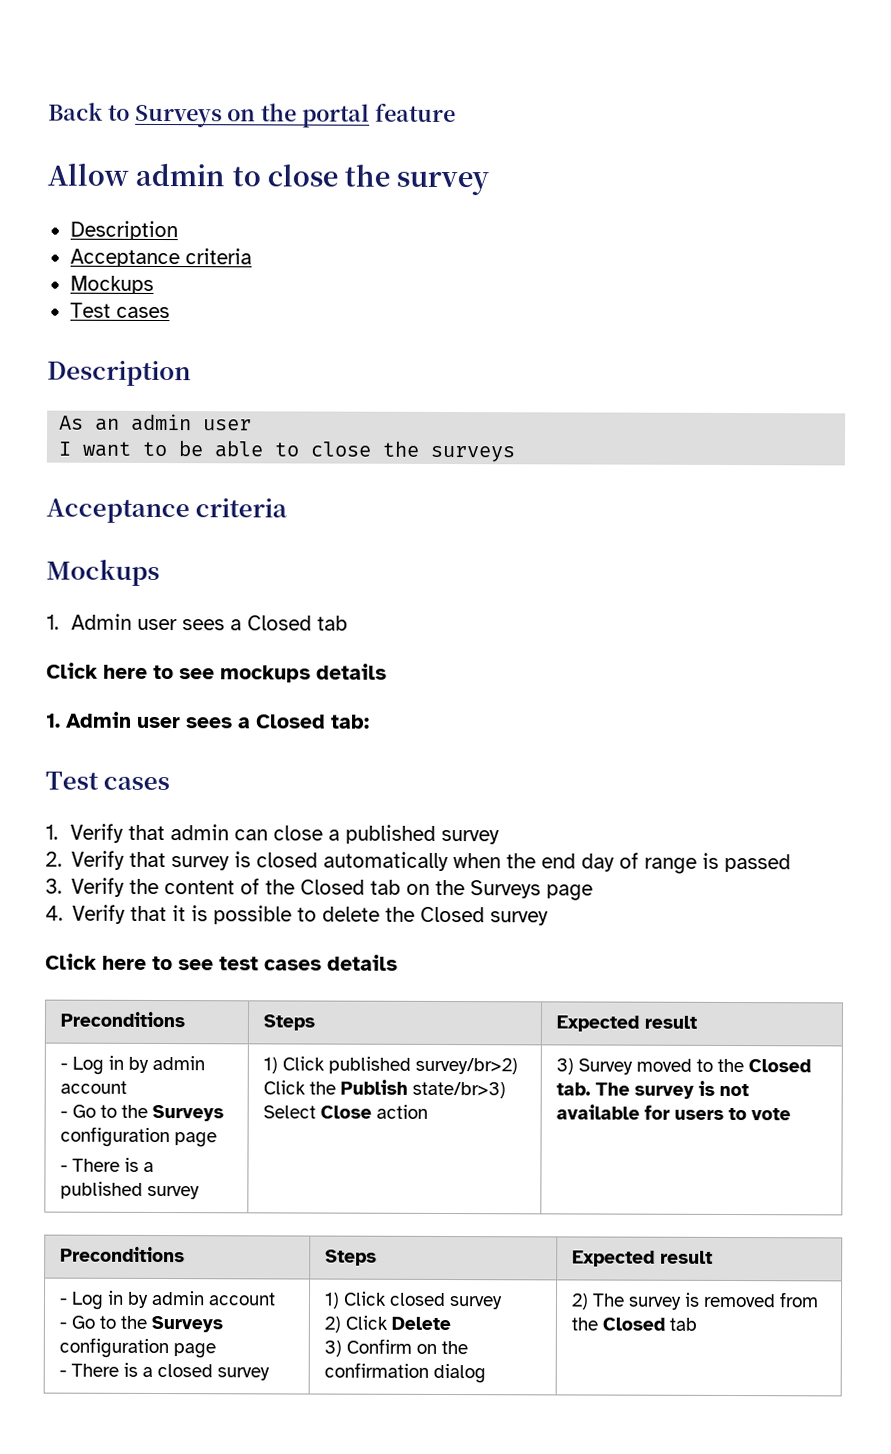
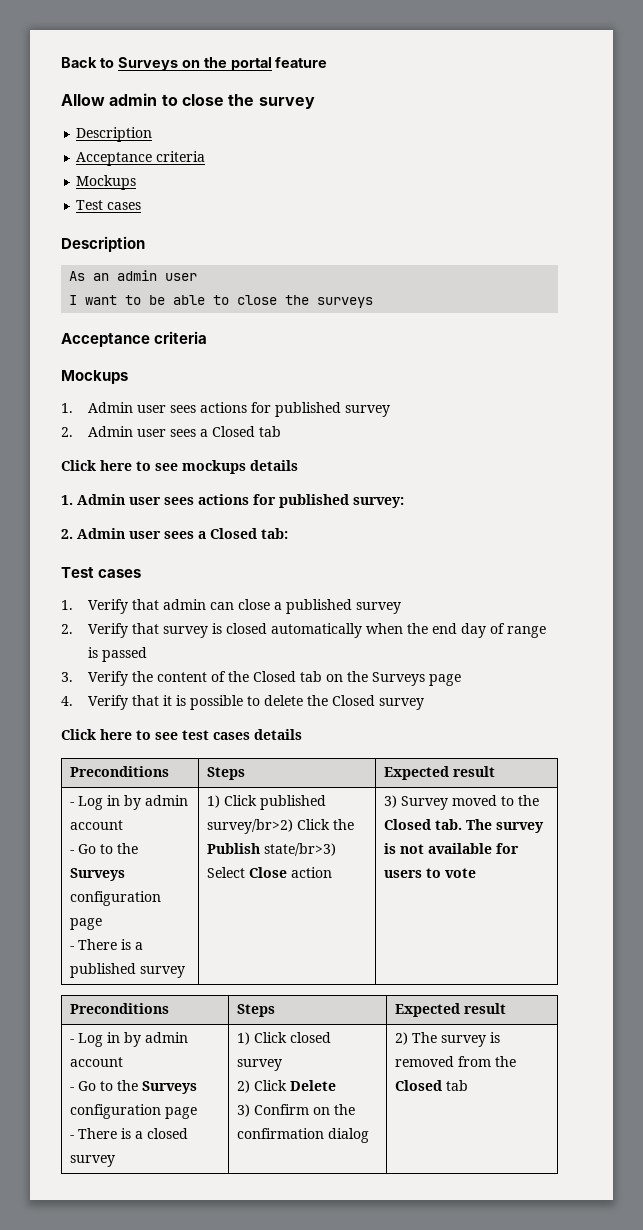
- 1. Admin user sees a Closed tab
+ 1. Admin user sees actions for published survey
+ 2. Admin user sees a Closed tab
- 1. Admin user sees a Closed tab:
+ 1. Admin user sees actions for published survey:
+ 2. Admin user sees a Closed tab:

